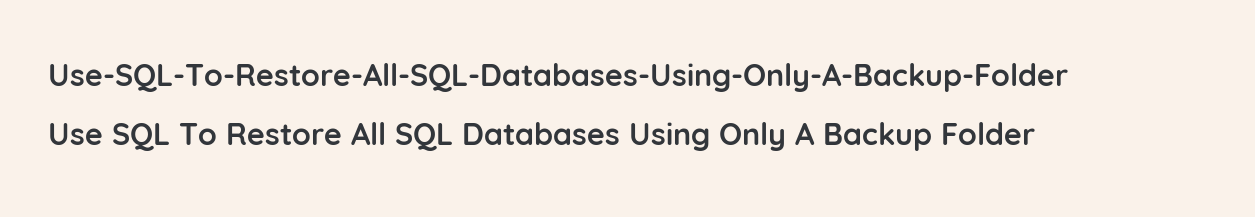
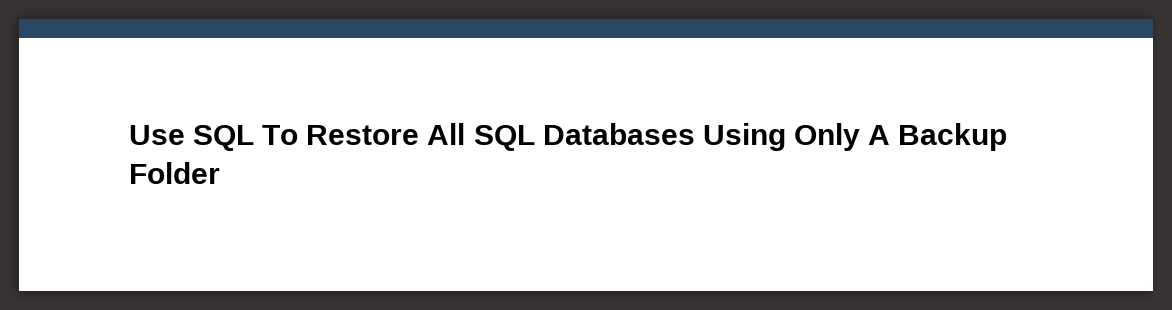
- Use-SQL-To-Restore-All-SQL-Databases-Using-Only-A-Backup-Folder

